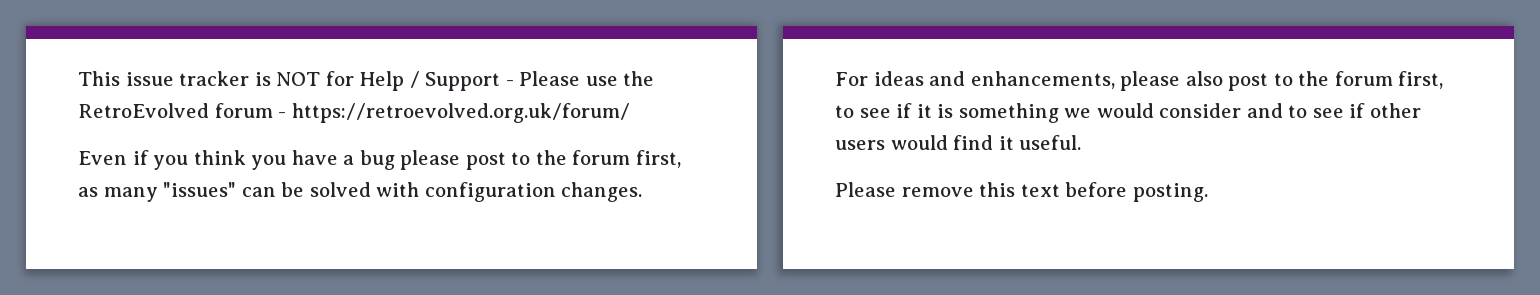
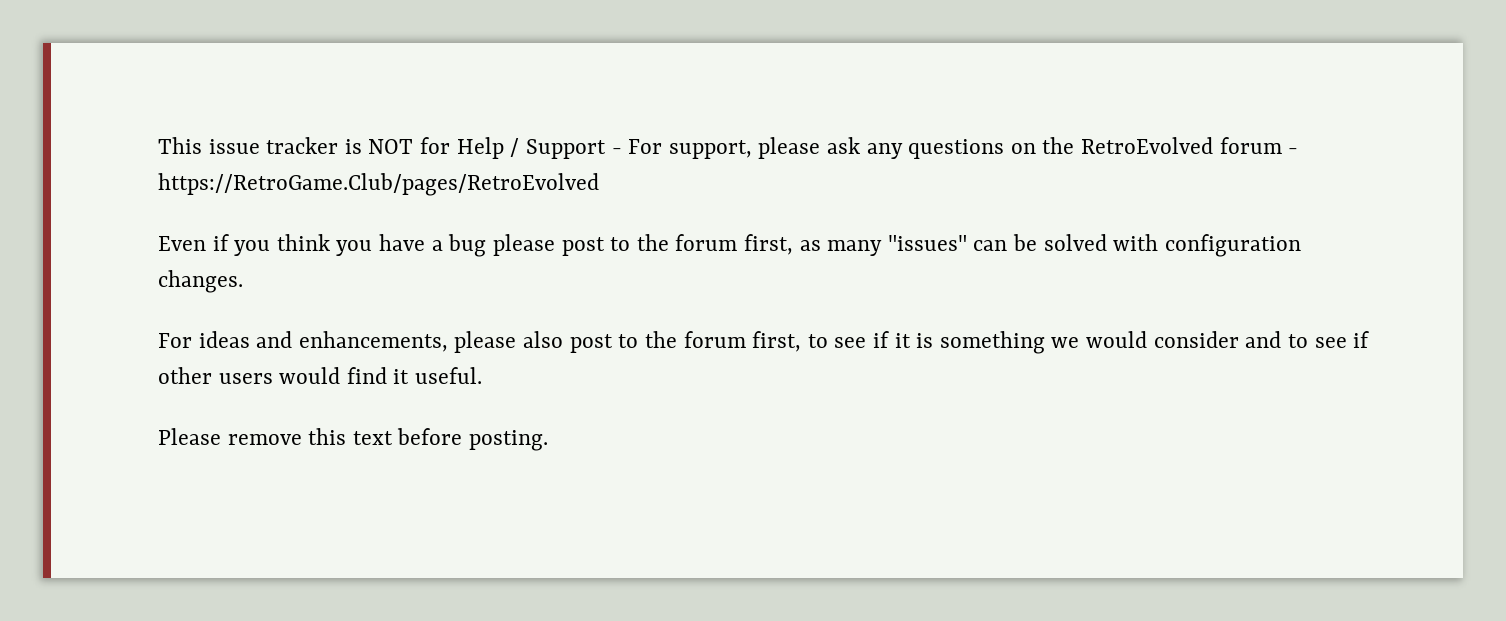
- This issue tracker is NOT for Help / Support - Please use the RetroEvolved forum - https://retroevolved.org.uk/forum/
+ This issue tracker is NOT for Help / Support - For support, please ask any questions on the RetroEvolved forum - https://RetroGame.Club/pages/RetroEvolved

